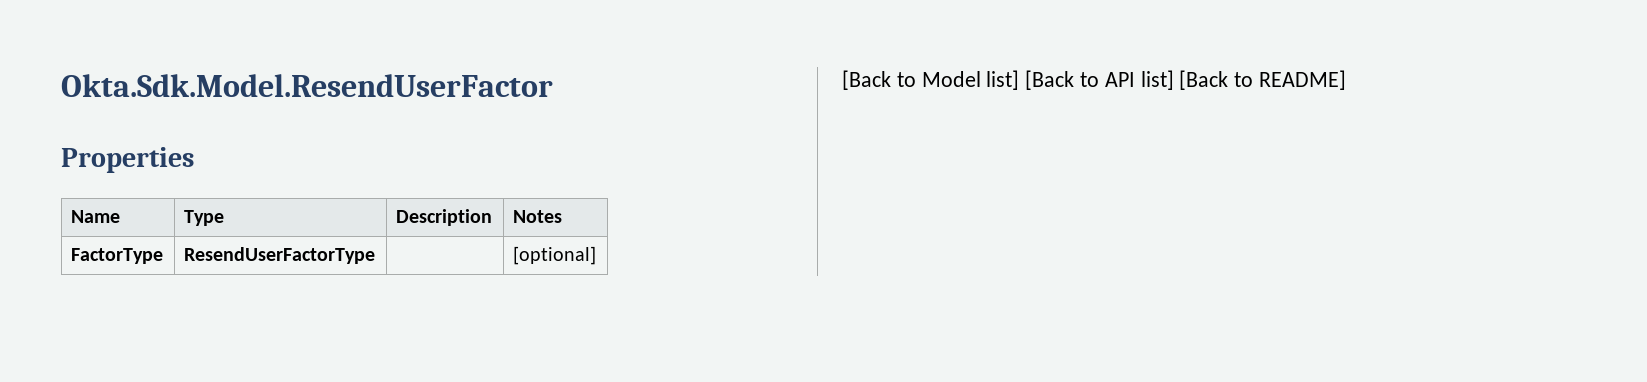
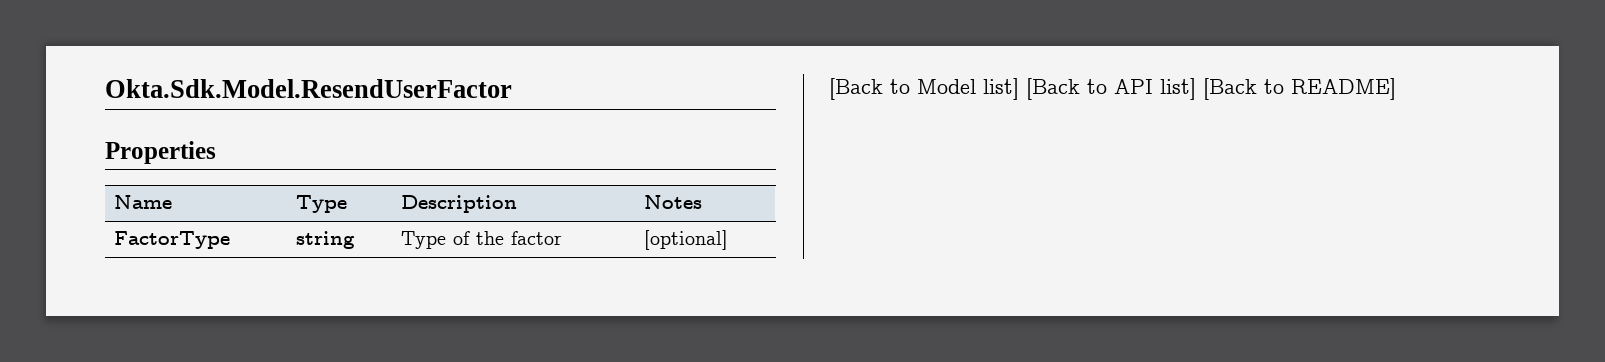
- FactorType | ResendUserFactorType | | [optional]
+ FactorType | string | Type of the factor | [optional]

